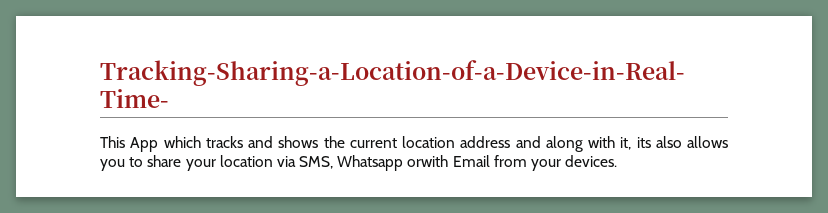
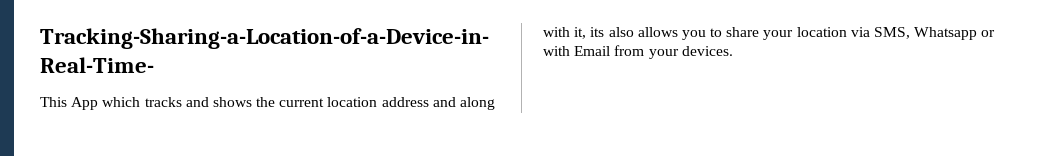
- This App which tracks and shows the current location address and along with it, its also allows you to share your location via SMS, Whatsapp orwith Email from your devices.
+ This App which tracks and shows the current location address and along with it, its also allows you to share your location via SMS, Whatsapp or with Email from your devices.

